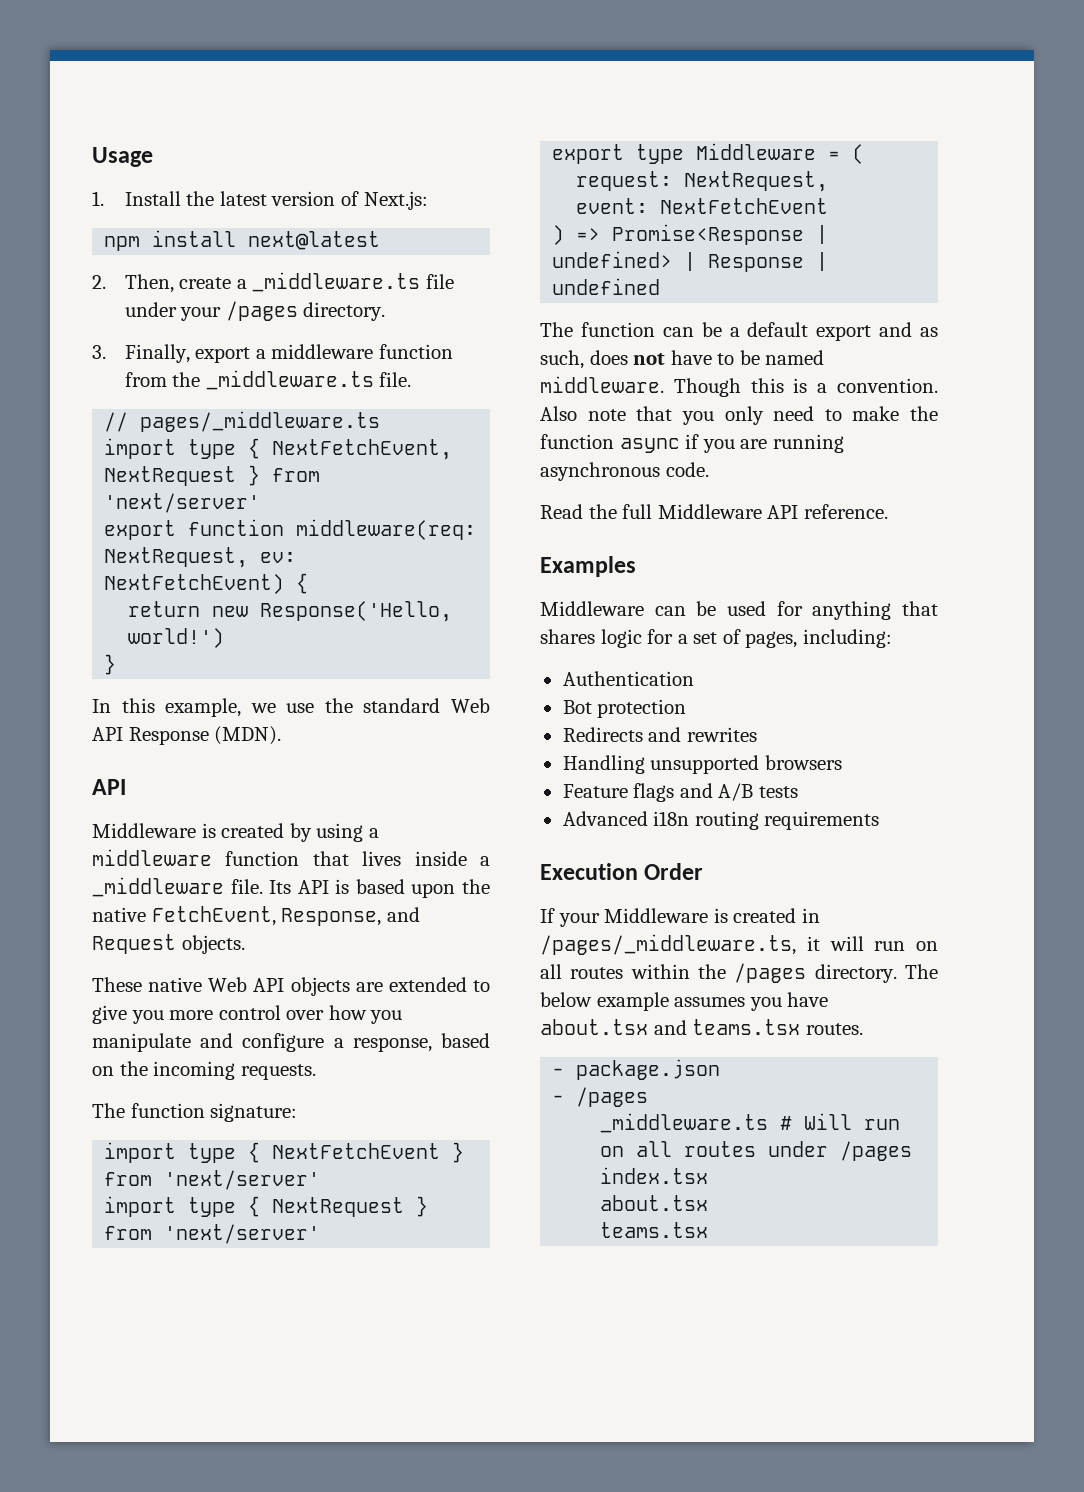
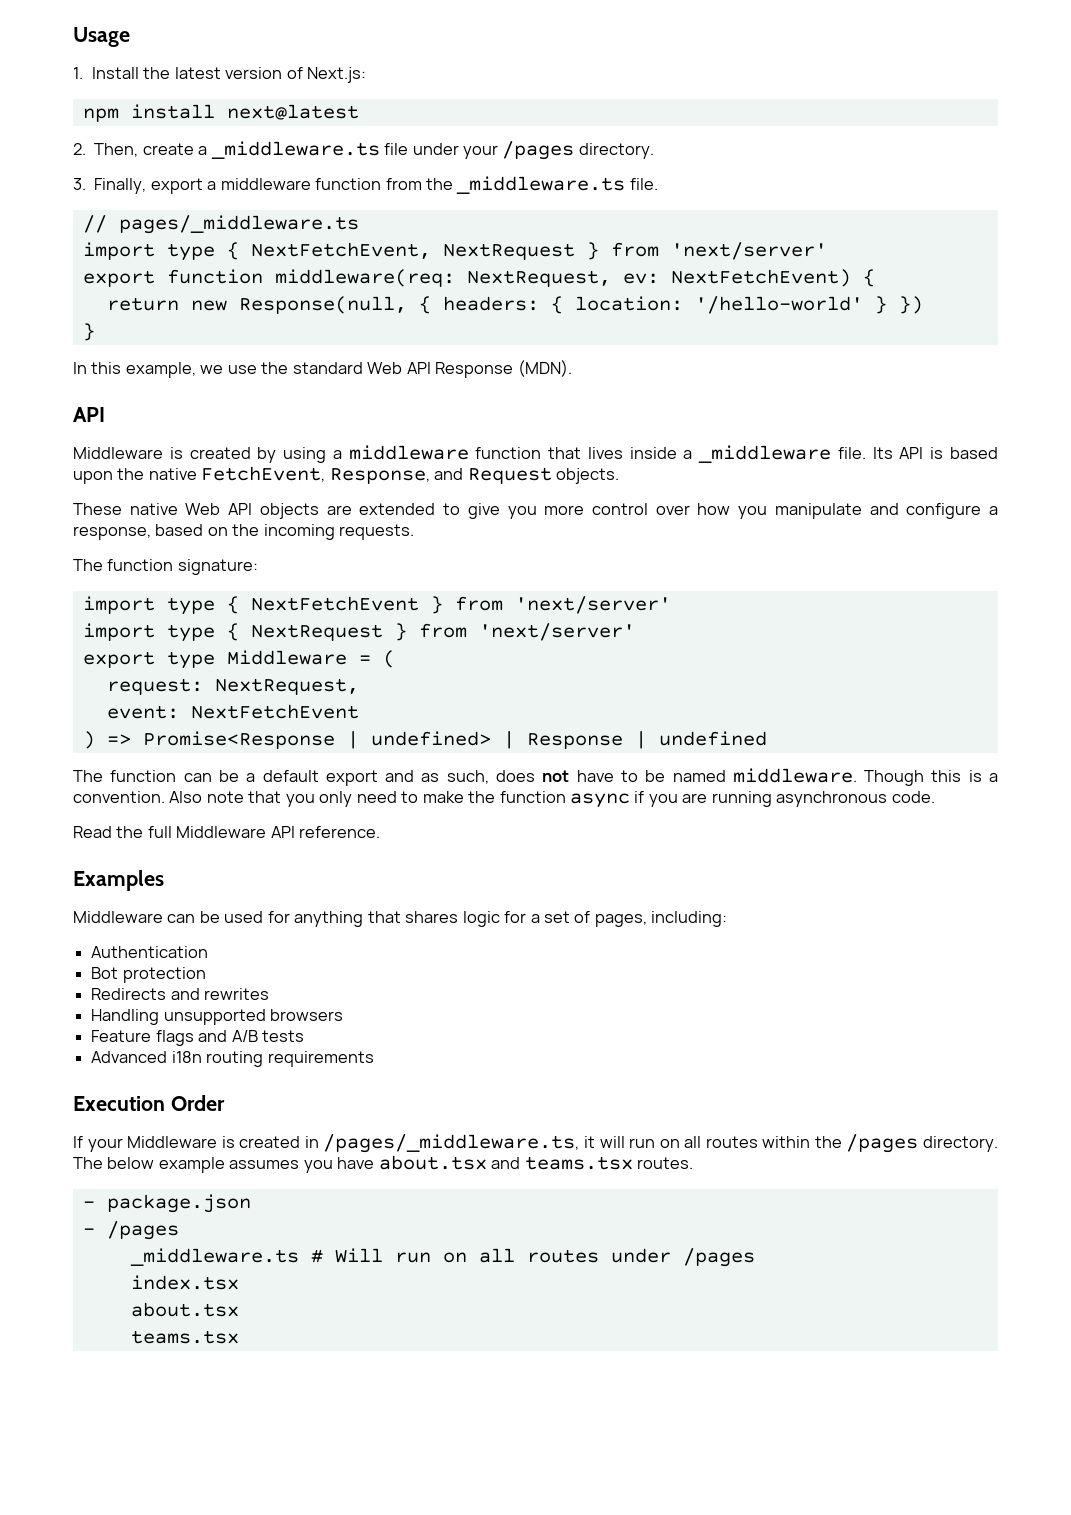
- return new Response('Hello, world!')
+ return new Response(null, { headers: { location: '/hello-world' } })

